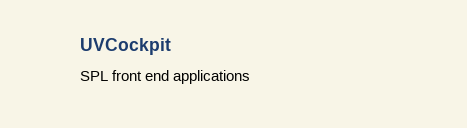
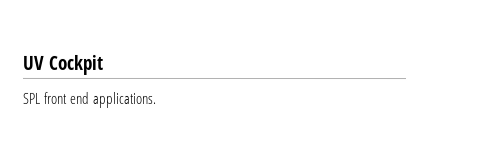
- UVCockpit
+ UV Cockpit
- SPL front end applications
+ SPL front end applications.

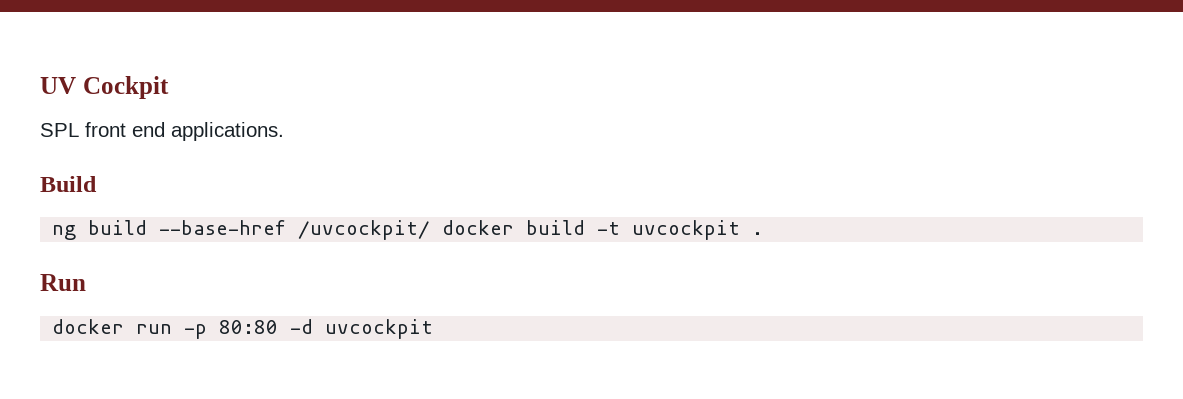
+ Build
+ ng build --base-href /uvcockpit/ docker build -t uvcockpit .
+ Run
+ docker run -p 80:80 -d uvcockpit

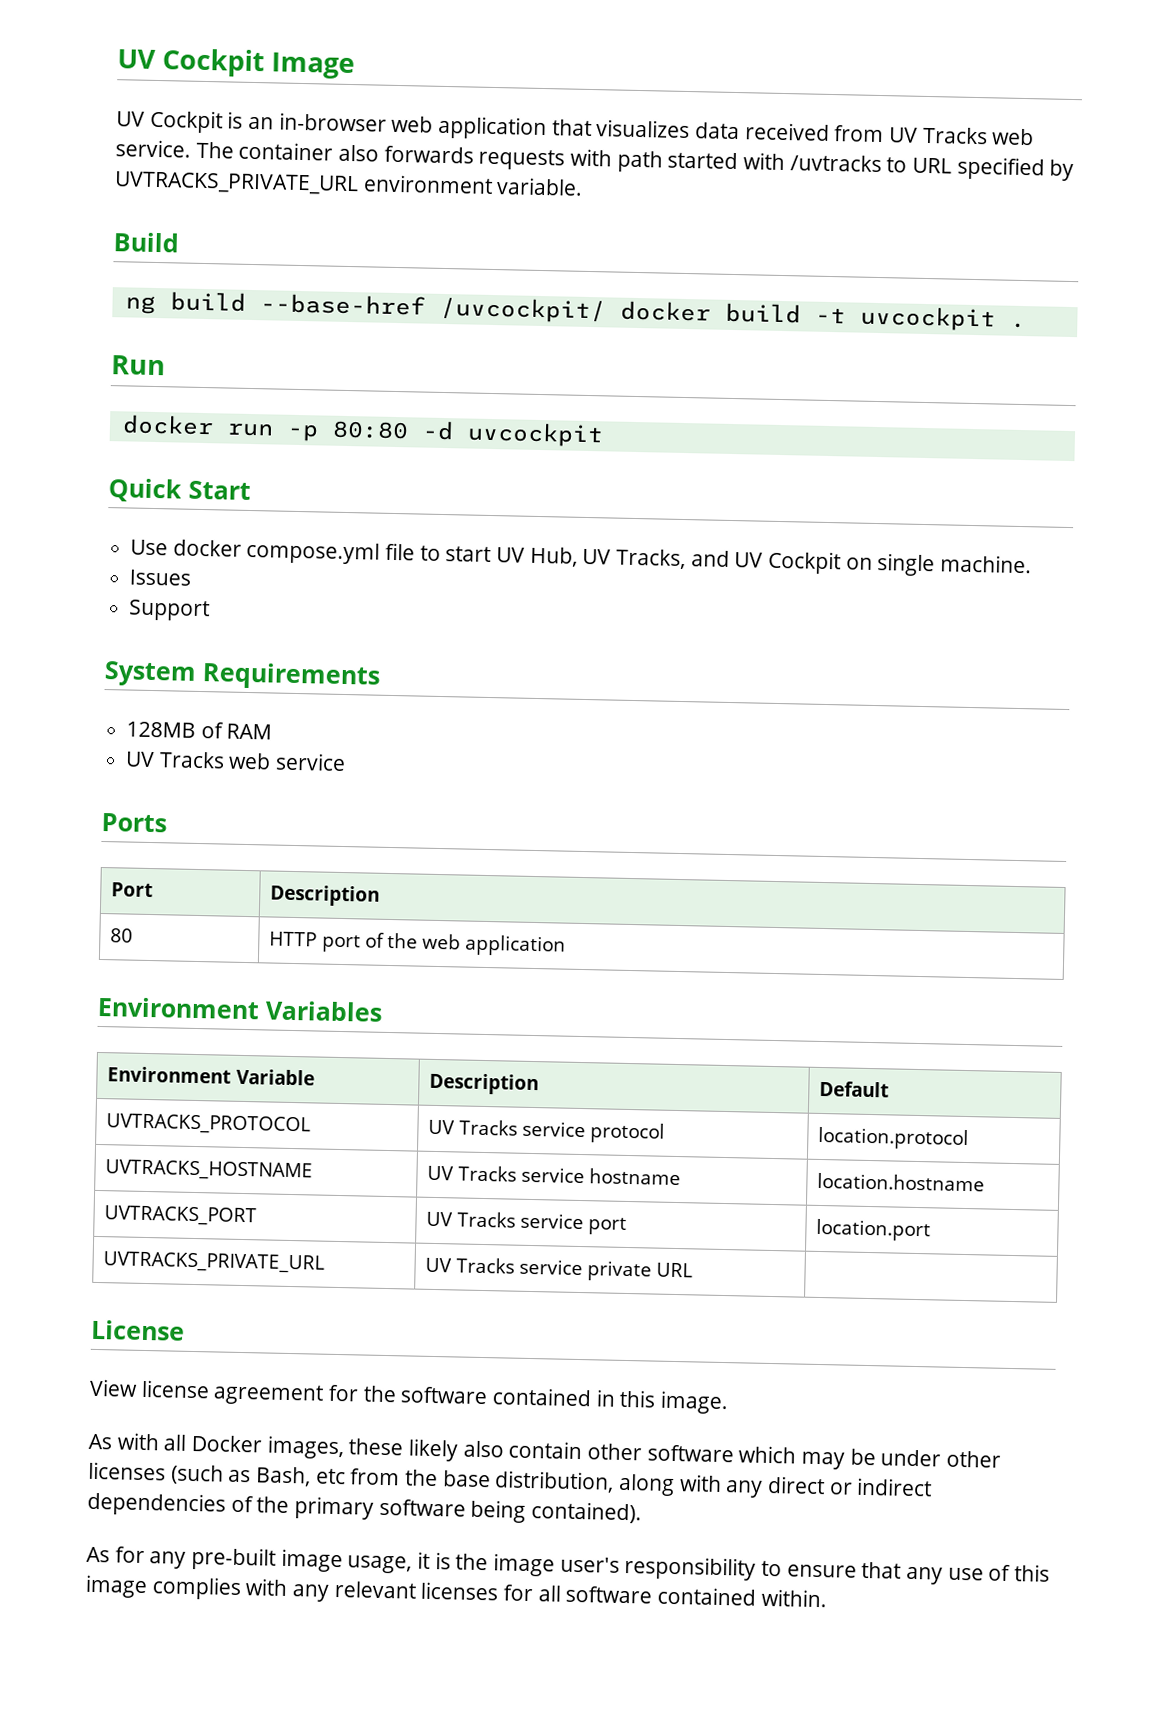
- UV Cockpit
- SPL front end applications.
+ UV Cockpit Image
+ UV Cockpit is an in-browser web application that visualizes data received from UV Tracks web service. The container also forwards requests with path started with /uvtracks to URL specified by UVTRACKS_PRIVATE_URL environment variable.
+ Quick Start
+ Use docker compose.yml file to start UV Hub, UV Tracks, and UV Cockpit on single machine.
+ Issues
+ Support
+ System Requirements
+ 128MB of RAM
+ UV Tracks web service
+ Ports
+ Port | Description
+ 80 | HTTP port of the web application
+ Environment Variables
+ Environment Variable | Description | Default
+ UVTRACKS_PROTOCOL | UV Tracks service protocol | location.protocol
+ UVTRACKS_HOSTNAME | UV Tracks service hostname | location.hostname
+ UVTRACKS_PORT | UV Tracks service port | location.port
+ UVTRACKS_PRIVATE_URL | UV Tracks service private URL |
+ License
+ View license agreement for the software contained in this image.
+ As with all Docker images, these likely also contain other software which may be under other licenses (such as Bash, etc from the base distribution, along with any direct or indirect dependencies of the primary software being contained).
+ As for any pre-built image usage, it is the image user's responsibility to ensure that any use of this image complies with any relevant licenses for all software contained within.

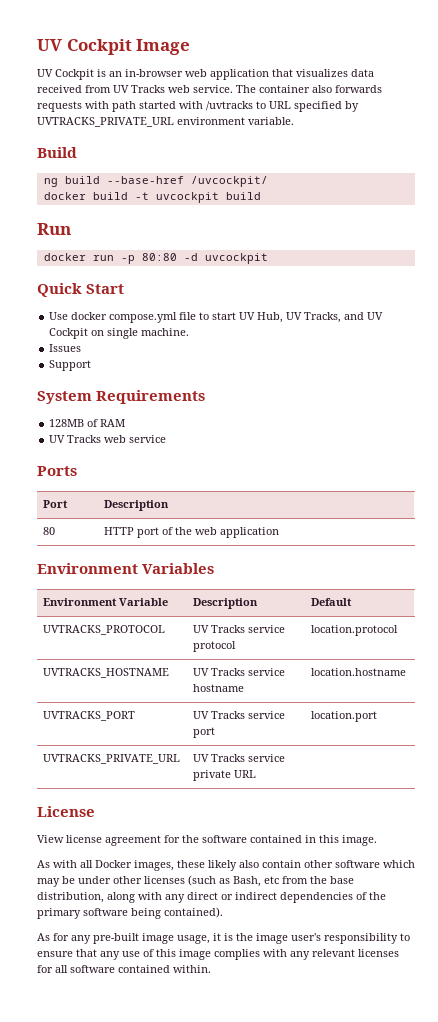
- ng build --base-href /uvcockpit/ docker build -t uvcockpit .
+ ng build --base-href /uvcockpit/
+ docker build -t uvcockpit build

